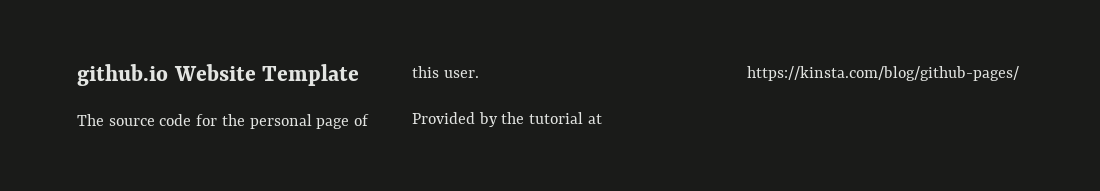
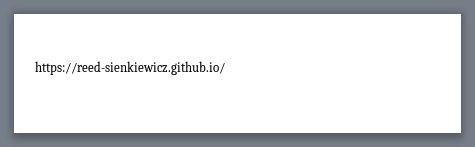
- github.io Website Template
- The source code for the personal page of this user.
- Provided by the tutorial at https://kinsta.com/blog/github-pages/
+ https://reed-sienkiewicz.github.io/

